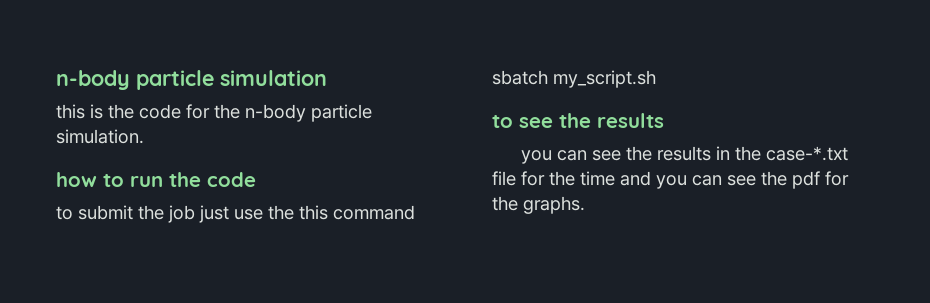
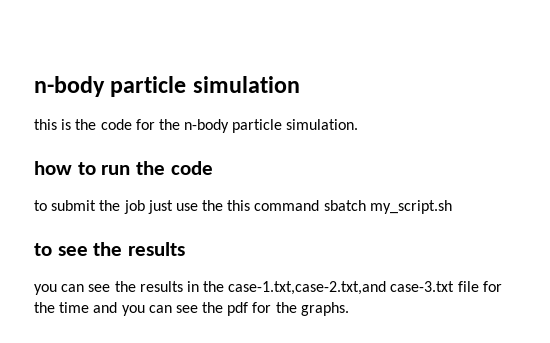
- you can see the results in the case-*.txt file for the time and you can see the pdf for the graphs.
+ you can see the results in the case-1.txt,case-2.txt,and case-3.txt file for the time and you can see the pdf for the graphs.

